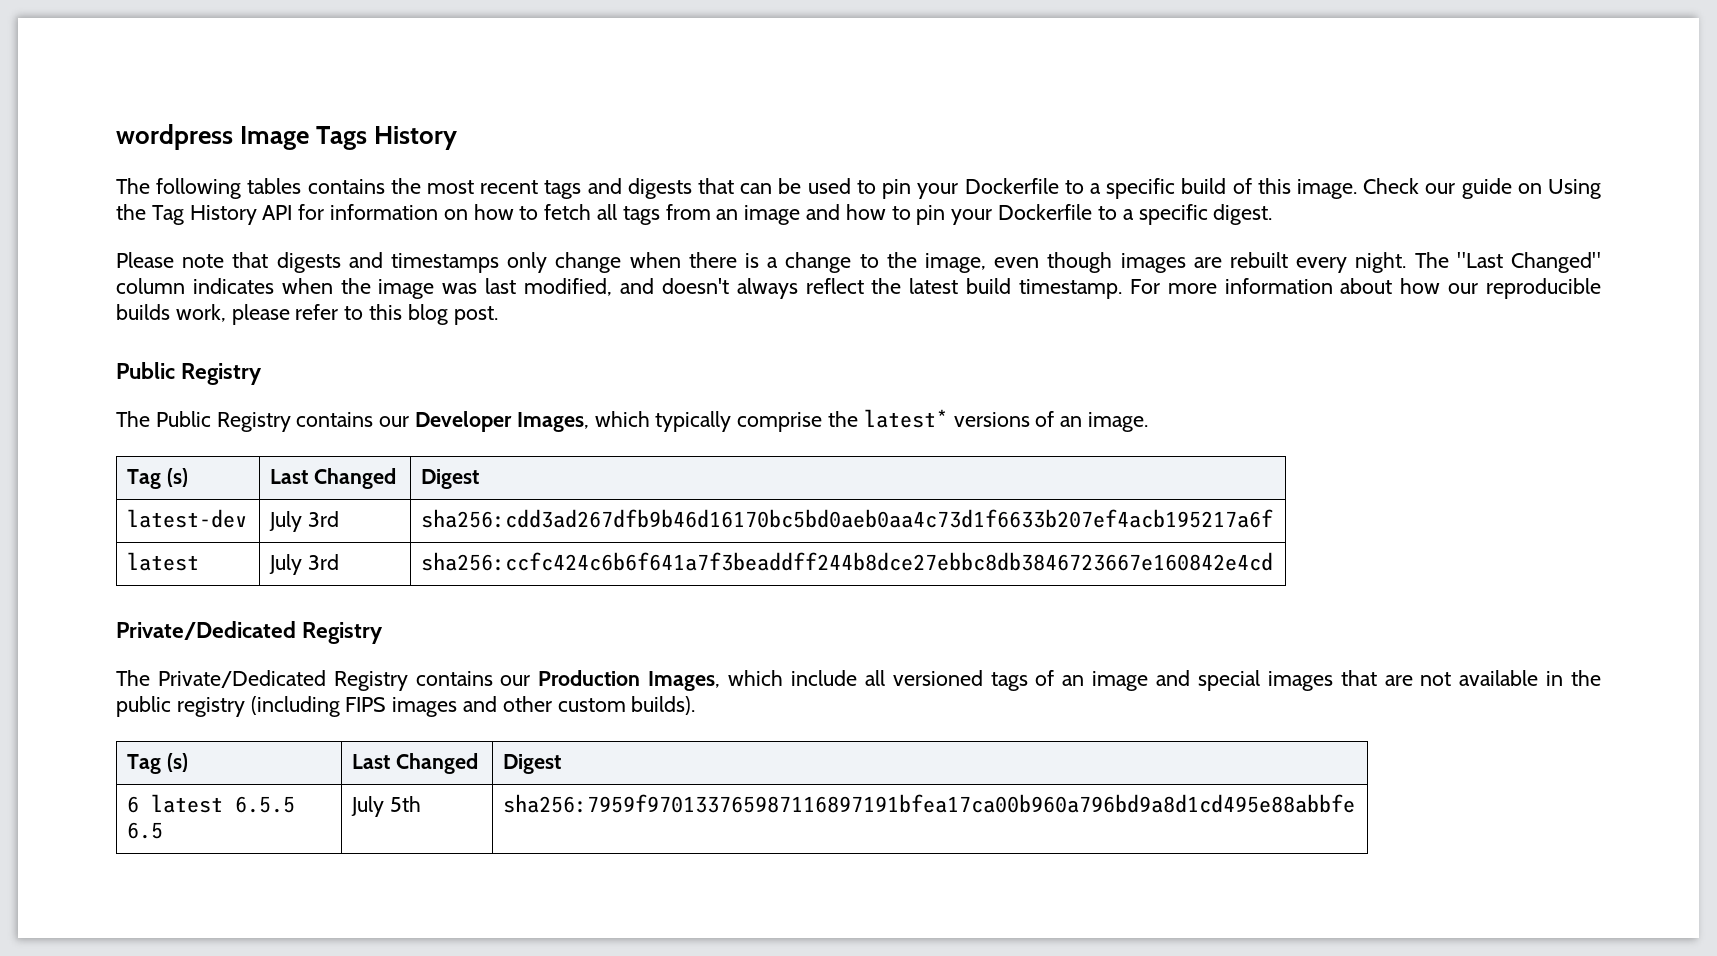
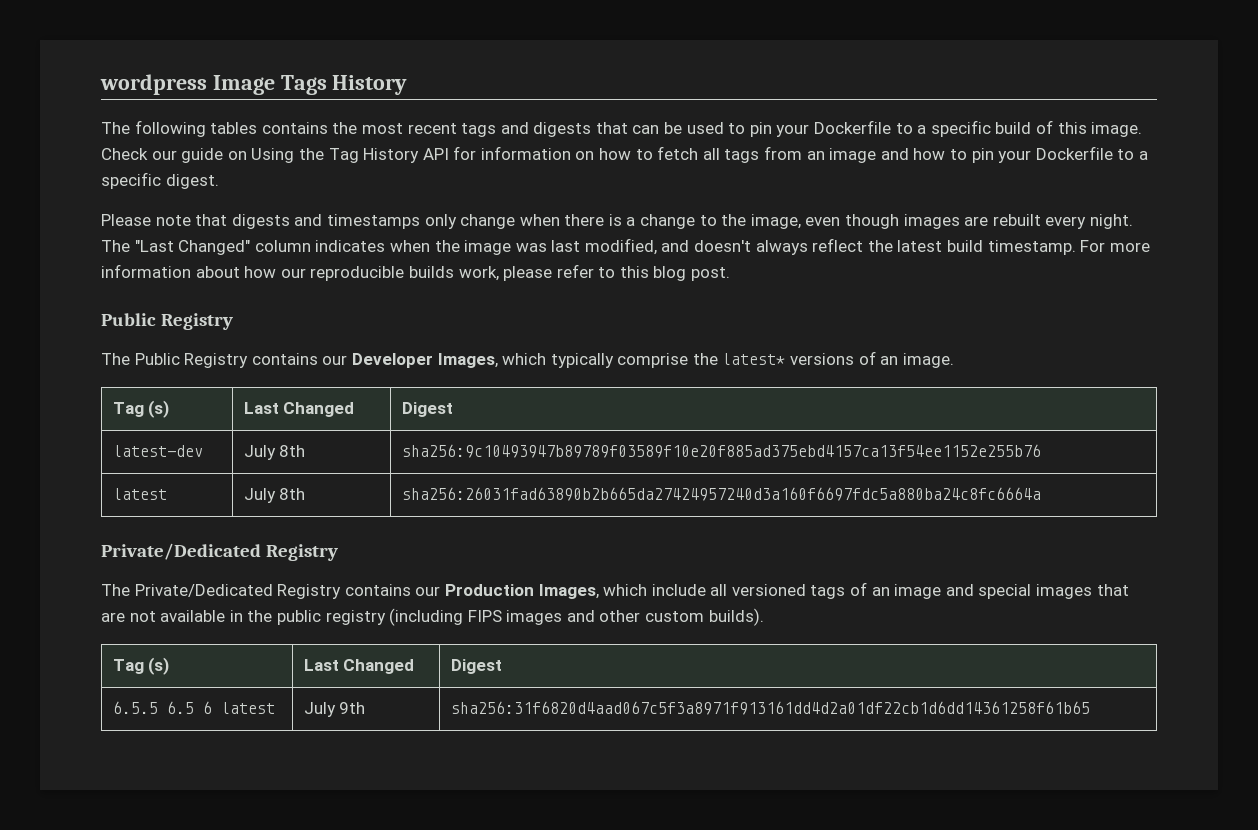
- latest-dev | July 3rd | sha256:cdd3ad267dfb9b46d16170bc5bd0aeb0aa4c73d1f6633b207ef4acb195217a6f
- latest | July 3rd | sha256:ccfc424c6b6f641a7f3beaddff244b8dce27ebbc8db3846723667e160842e4cd
+ latest-dev | July 8th | sha256:9c10493947b89789f03589f10e20f885ad375ebd4157ca13f54ee1152e255b76
+ latest | July 8th | sha256:26031fad63890b2b665da27424957240d3a160f6697fdc5a880ba24c8fc6664a
- 6 latest 6.5.5 6.5 | July 5th | sha256:7959f970133765987116897191bfea17ca00b960a796bd9a8d1cd495e88abbfe
+ 6.5.5 6.5 6 latest | July 9th | sha256:31f6820d4aad067c5f3a8971f913161dd4d2a01df22cb1d6dd14361258f61b65

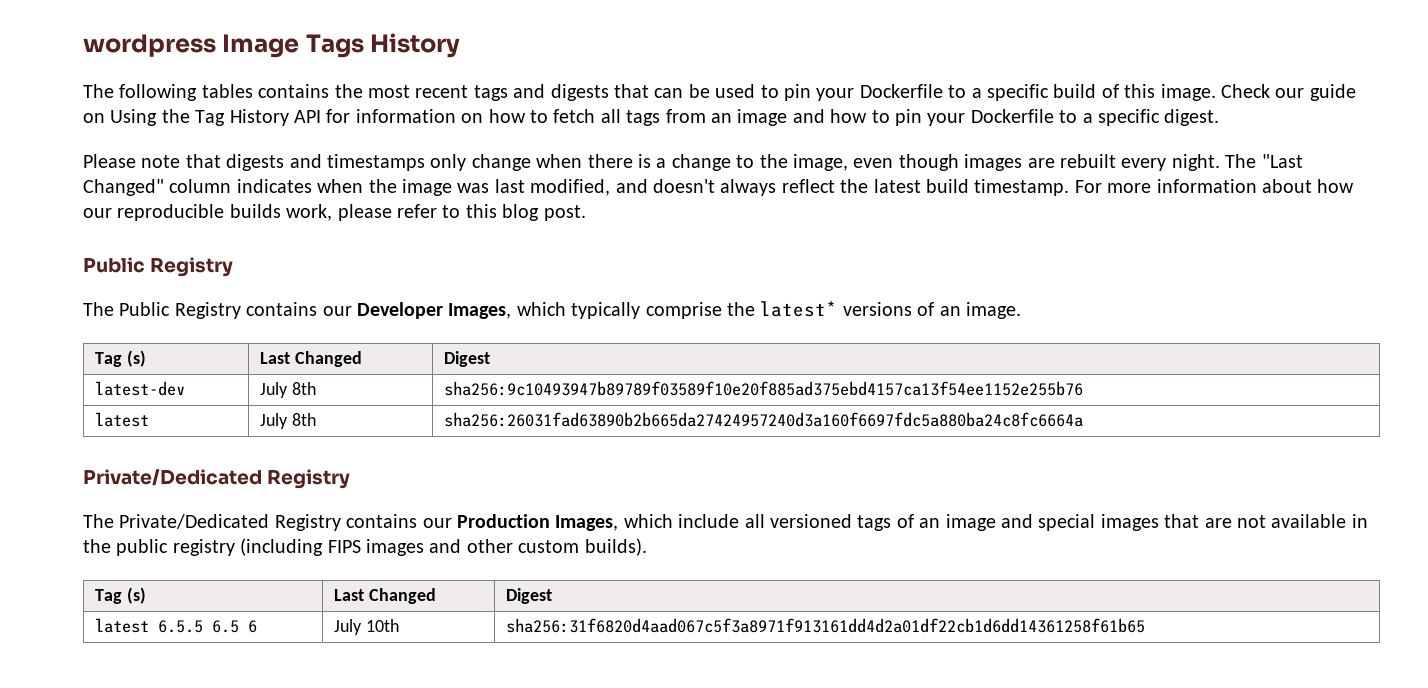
- 6.5.5 6.5 6 latest | July 9th | sha256:31f6820d4aad067c5f3a8971f913161dd4d2a01df22cb1d6dd14361258f61b65
+ latest 6.5.5 6.5 6 | July 10th | sha256:31f6820d4aad067c5f3a8971f913161dd4d2a01df22cb1d6dd14361258f61b65

